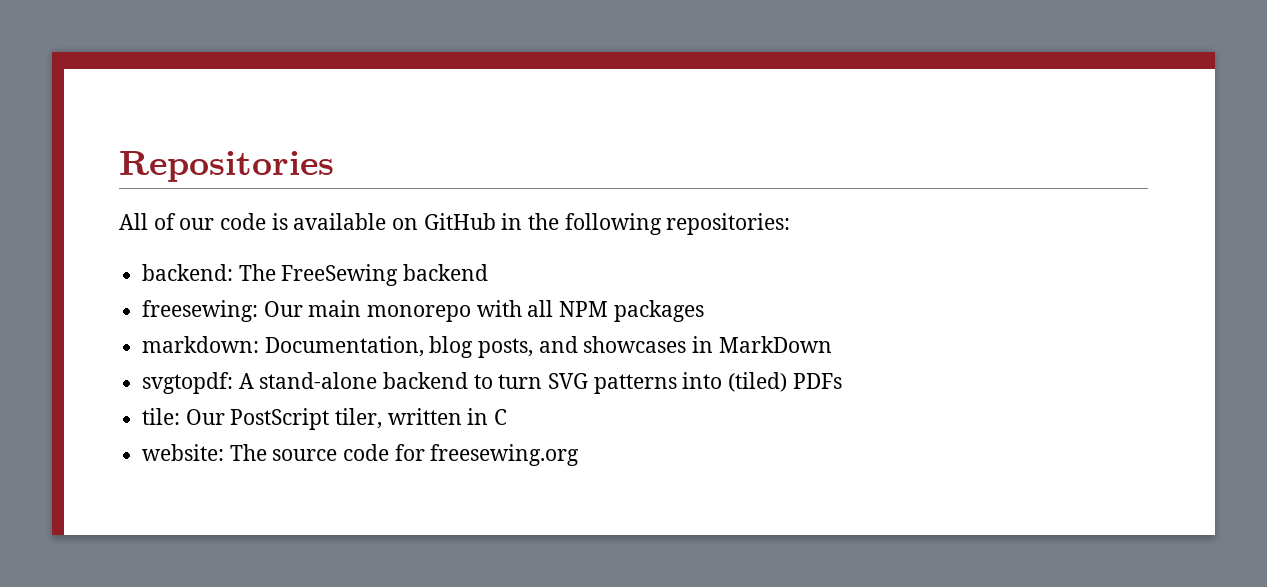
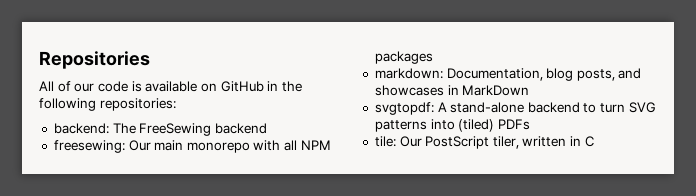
- website: The source code for freesewing.org

